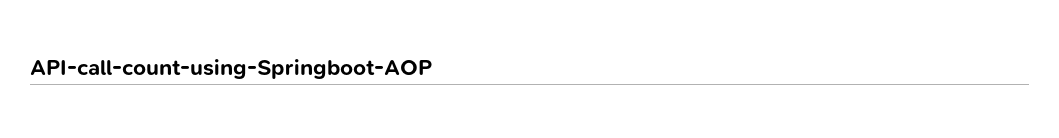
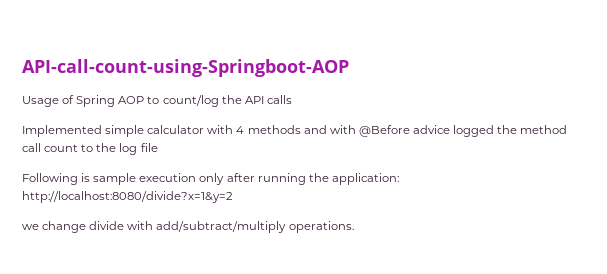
+ Usage of Spring AOP to count/log the API calls
+ Implemented simple calculator with 4 methods and with @Before advice logged the method call count to the log file
+ Following is sample execution only after running the application: http://localhost:8080/divide?x=1&y=2
+ we change divide with add/subtract/multiply operations.

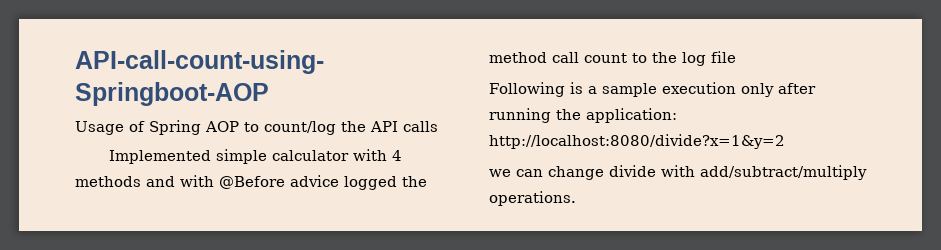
- Following is sample execution only after running the application: http://localhost:8080/divide?x=1&y=2
+ Following is a sample execution only after running the application: http://localhost:8080/divide?x=1&y=2
- we change divide with add/subtract/multiply operations.
+ we can change divide with add/subtract/multiply operations.

